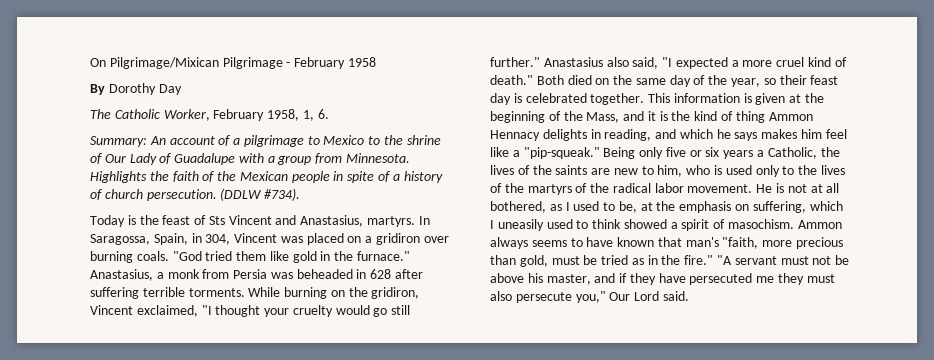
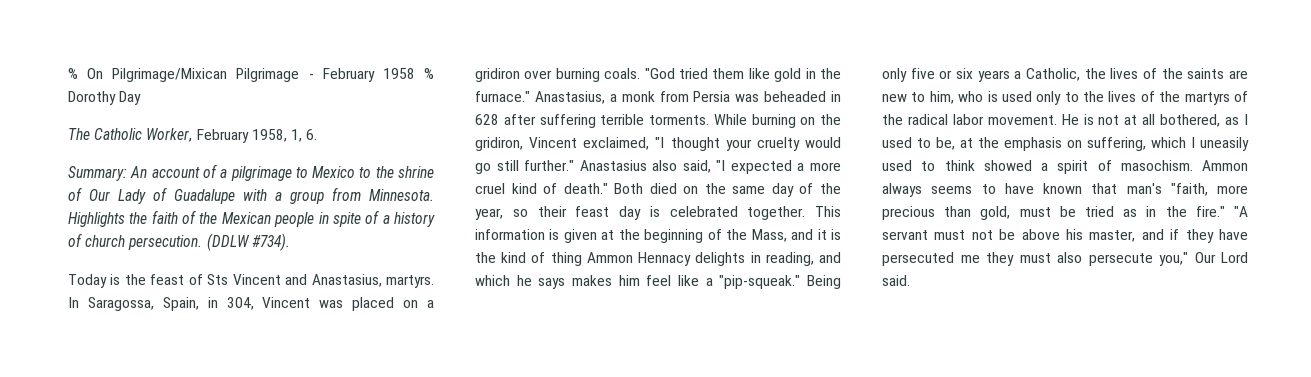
- On Pilgrimage/Mixican Pilgrimage - February 1958
- By Dorothy Day
+ % On Pilgrimage/Mixican Pilgrimage - February 1958 % Dorothy Day

